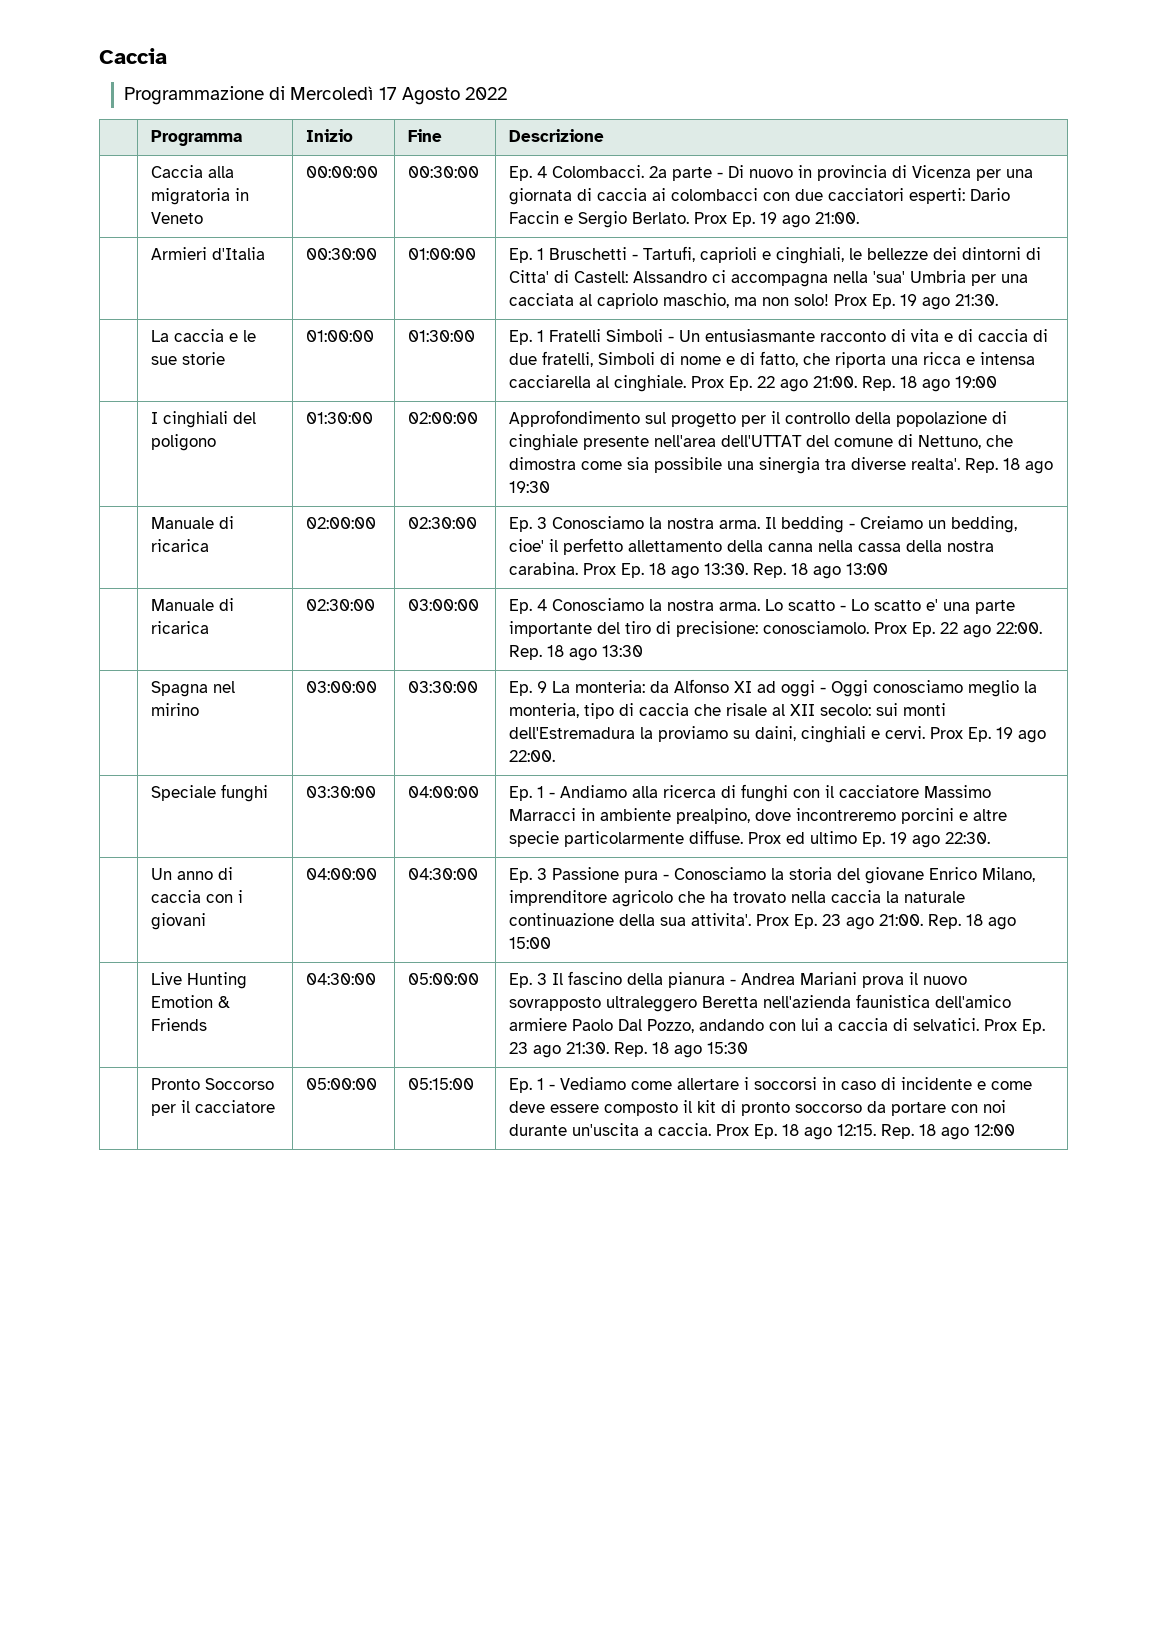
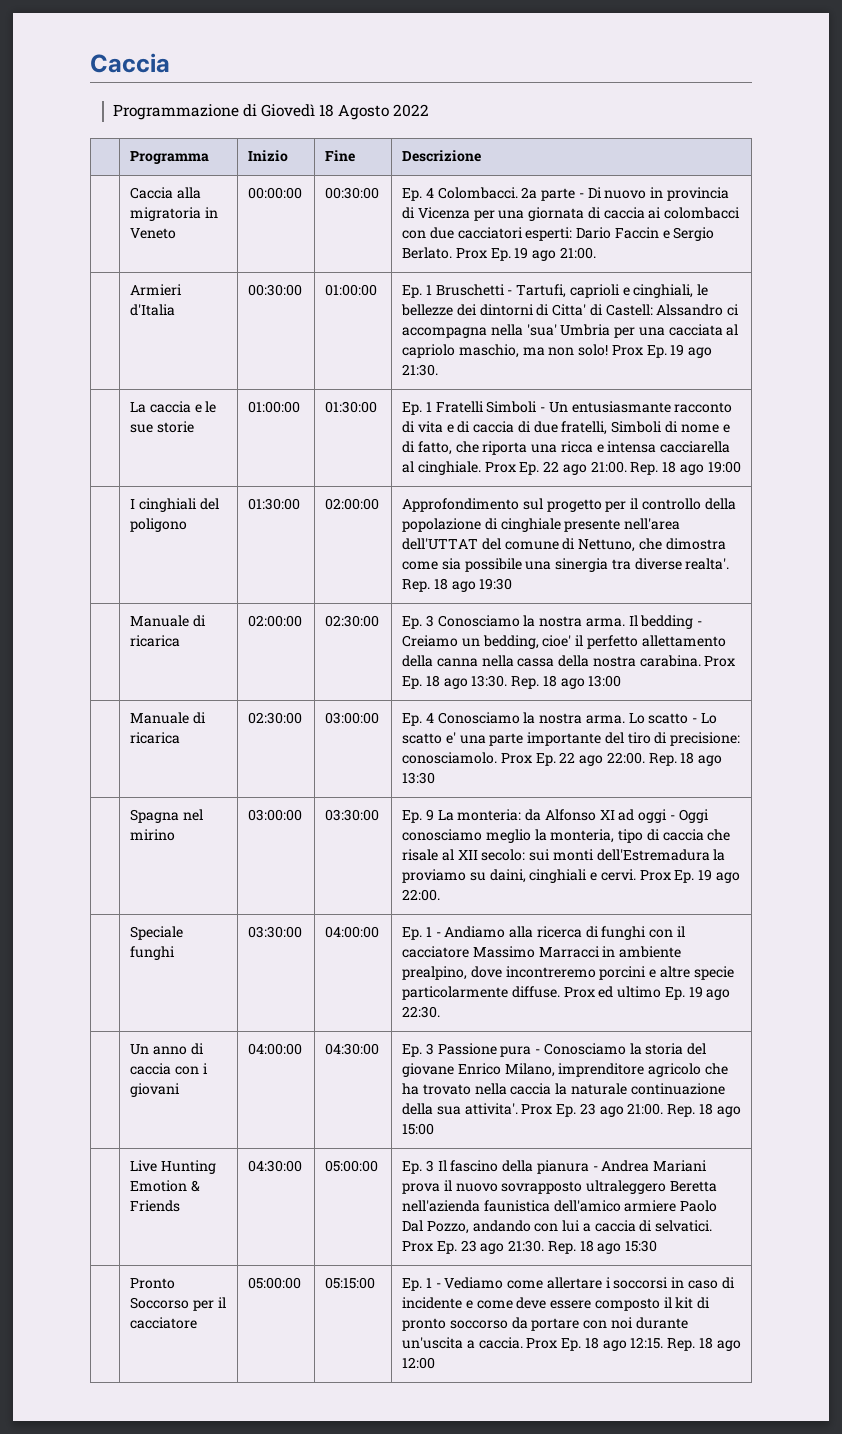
- Programmazione di Mercoledì 17 Agosto 2022
+ Programmazione di Giovedì 18 Agosto 2022

